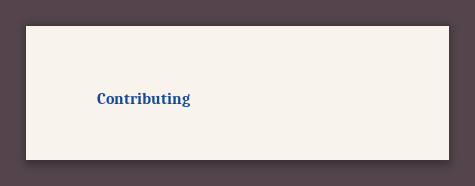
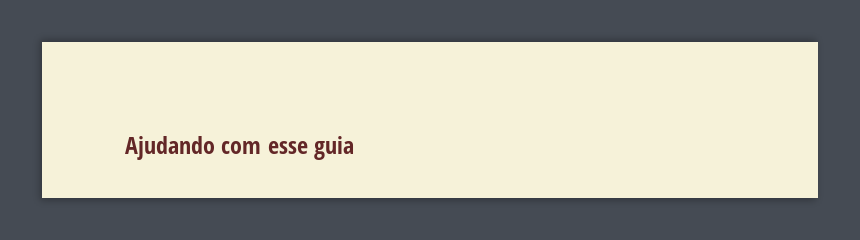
- Contributing
+ Ajudando com esse guia

